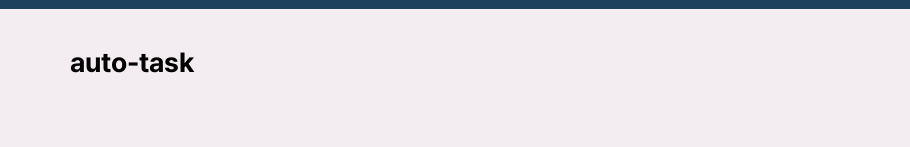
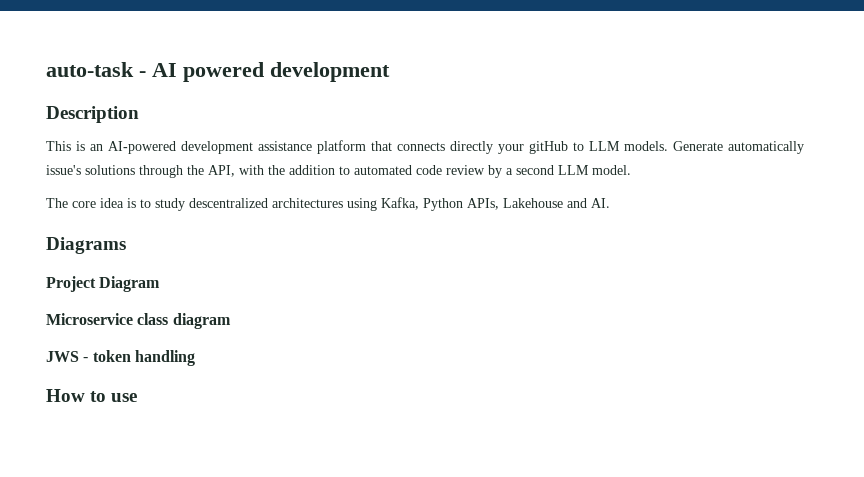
- auto-task
+ auto-task - AI powered development
+ Description
+ This is an AI-powered development assistance platform that connects directly your gitHub to LLM models. Generate automatically issue's solutions through the API, with the addition to automated code review by a second LLM model.
+ The core idea is to study descentralized architectures using Kafka, Python APIs, Lakehouse and AI.
+ Diagrams
+ Project Diagram
+ Microservice class diagram
+ JWS - token handling
+ How to use

